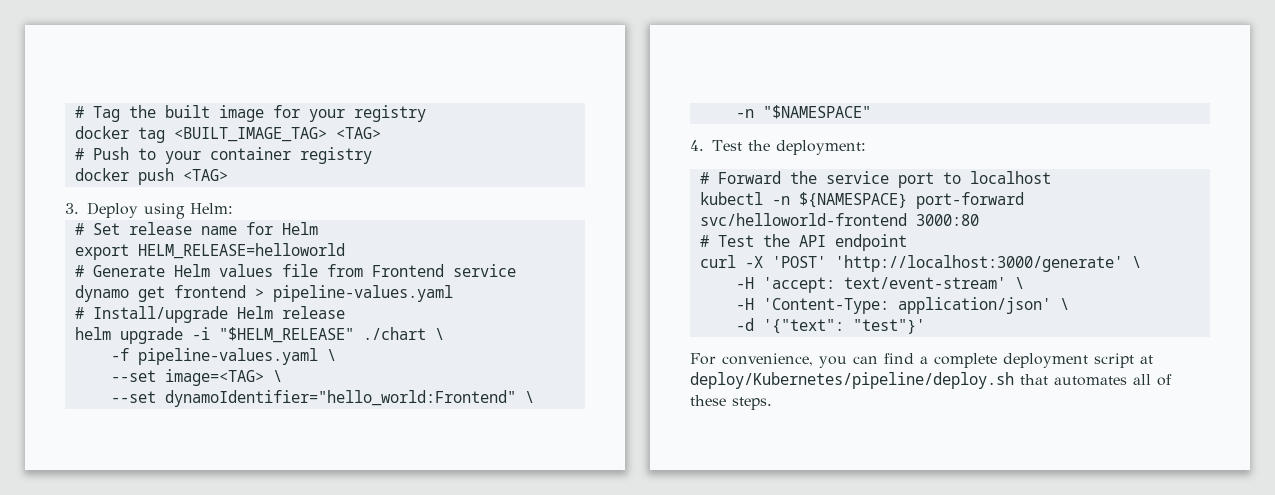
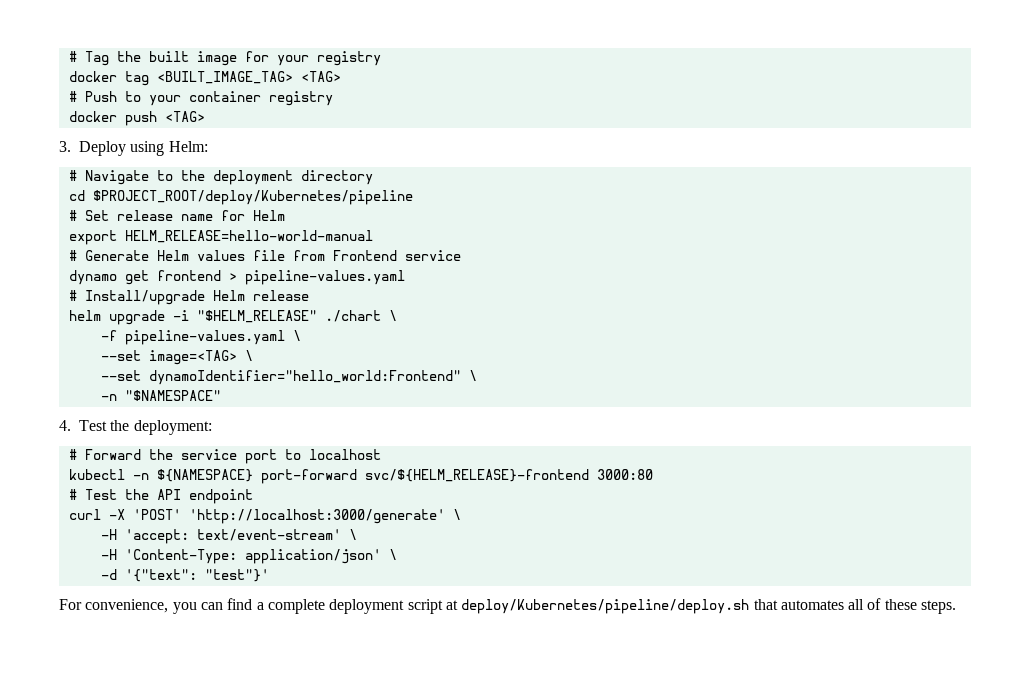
+ # Navigate to the deployment directory
+ cd $PROJECT_ROOT/deploy/Kubernetes/pipeline
- export HELM_RELEASE=helloworld
+ export HELM_RELEASE=hello-world-manual
- kubectl -n ${NAMESPACE} port-forward svc/helloworld-frontend 3000:80
+ kubectl -n ${NAMESPACE} port-forward svc/${HELM_RELEASE}-frontend 3000:80

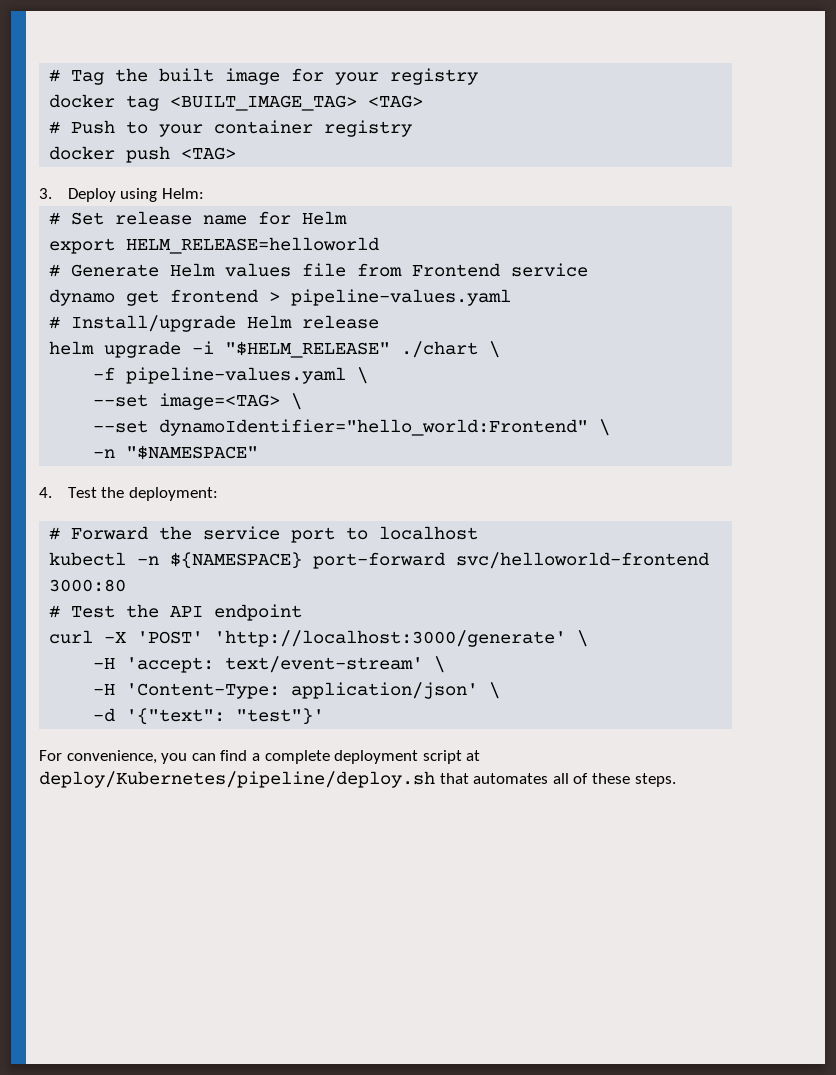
- # Navigate to the deployment directory
- cd $PROJECT_ROOT/deploy/Kubernetes/pipeline
- export HELM_RELEASE=hello-world-manual
+ export HELM_RELEASE=helloworld
- kubectl -n ${NAMESPACE} port-forward svc/${HELM_RELEASE}-frontend 3000:80
+ kubectl -n ${NAMESPACE} port-forward svc/helloworld-frontend 3000:80

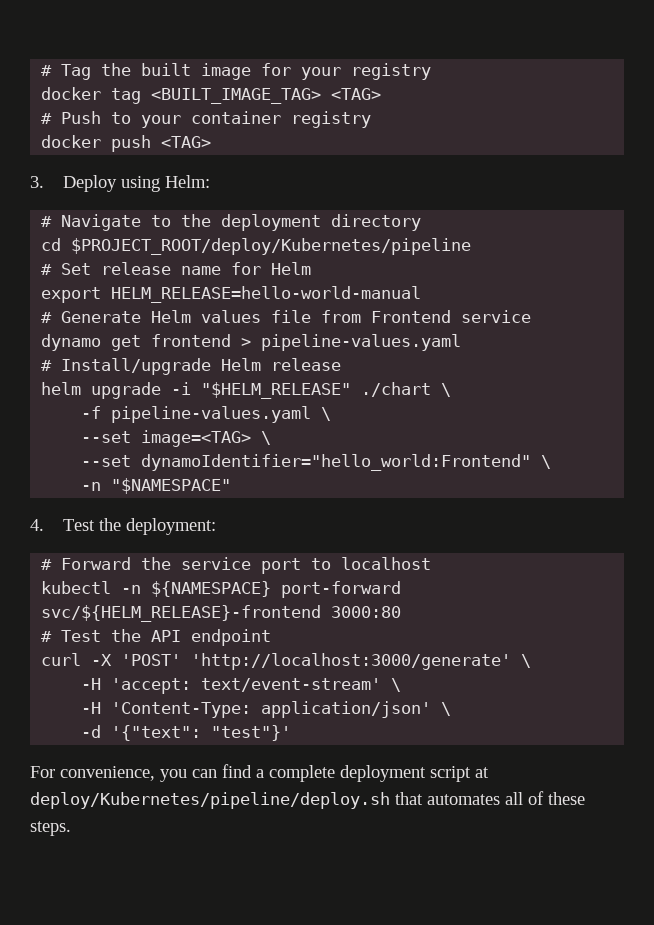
+ # Navigate to the deployment directory
+ cd $PROJECT_ROOT/deploy/Kubernetes/pipeline
- export HELM_RELEASE=helloworld
+ export HELM_RELEASE=hello-world-manual
- kubectl -n ${NAMESPACE} port-forward svc/helloworld-frontend 3000:80
+ kubectl -n ${NAMESPACE} port-forward svc/${HELM_RELEASE}-frontend 3000:80

